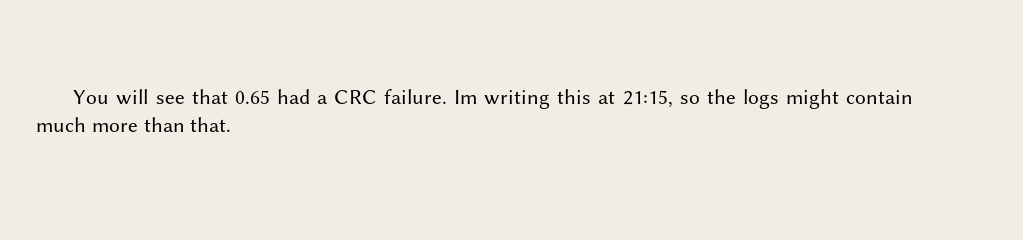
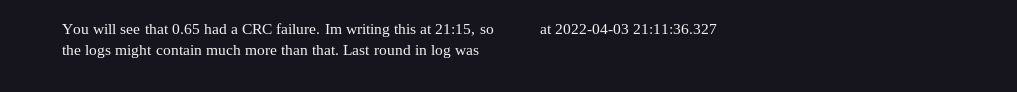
+ Last round in log was at 2022-04-03 21:11:36.327

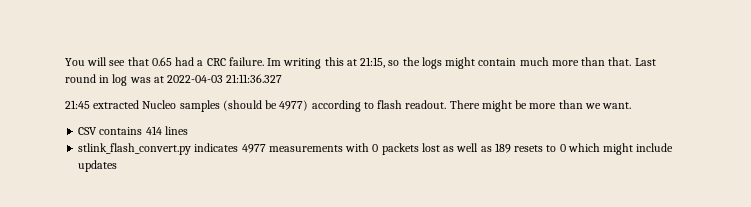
+ 21:45 extracted Nucleo samples (should be 4977) according to flash readout. There might be more than we want.
+ CSV contains 414 lines
+ stlink_flash_convert.py indicates 4977 measurements with 0 packets lost as well as 189 resets to 0 which might include updates

